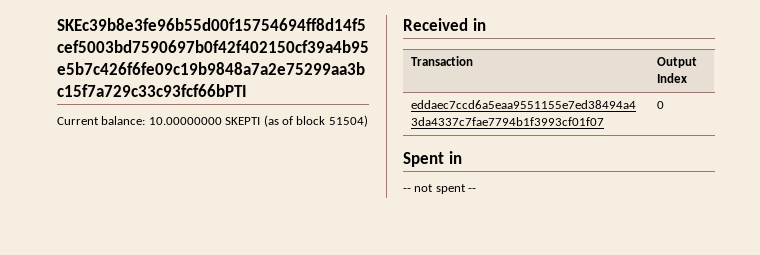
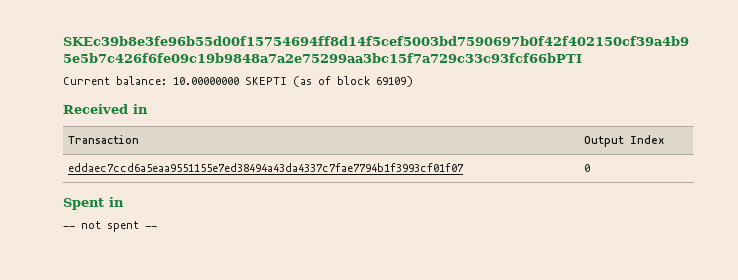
- Current balance: 10.00000000 SKEPTI (as of block 51504)
+ Current balance: 10.00000000 SKEPTI (as of block 69109)

